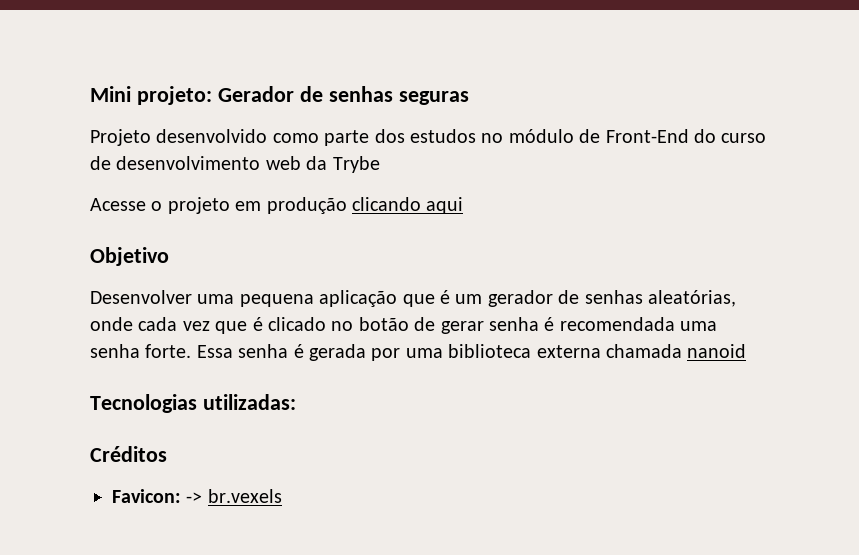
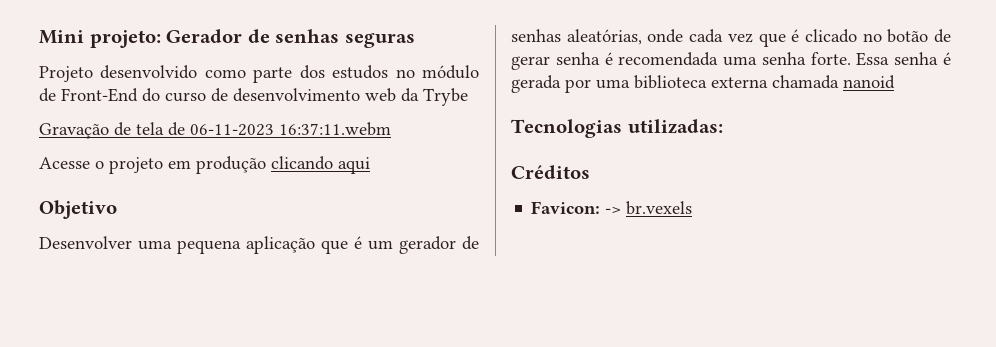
+ Gravação de tela de 06-11-2023 16:37:11.webm

